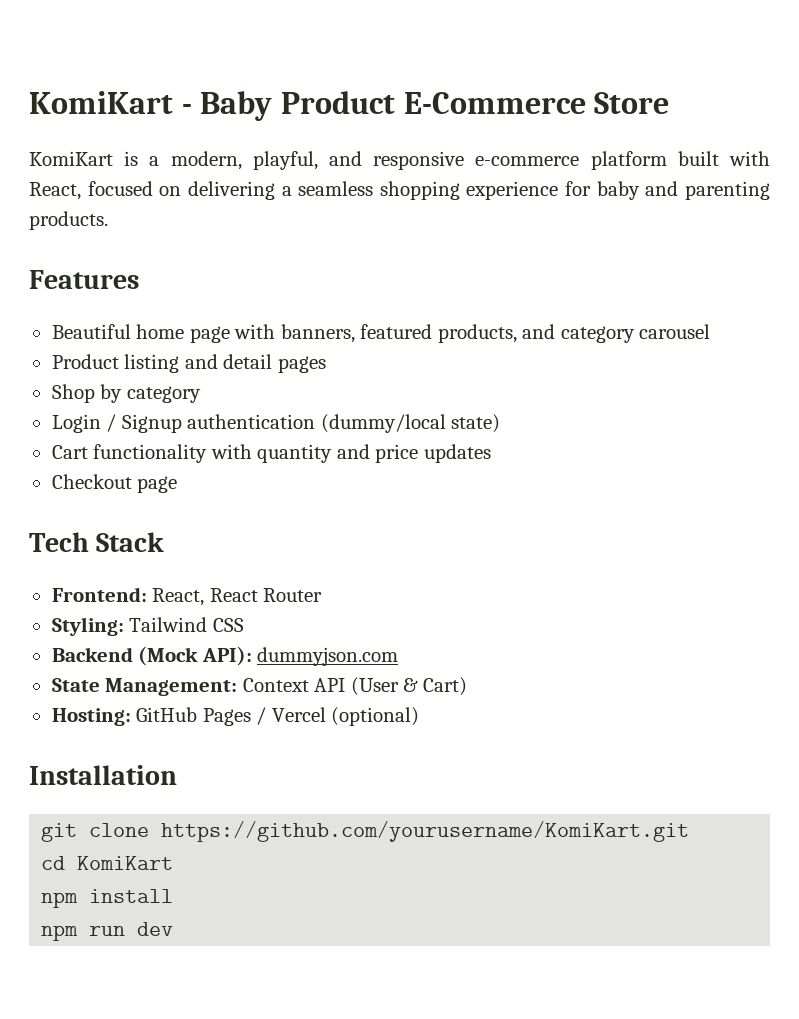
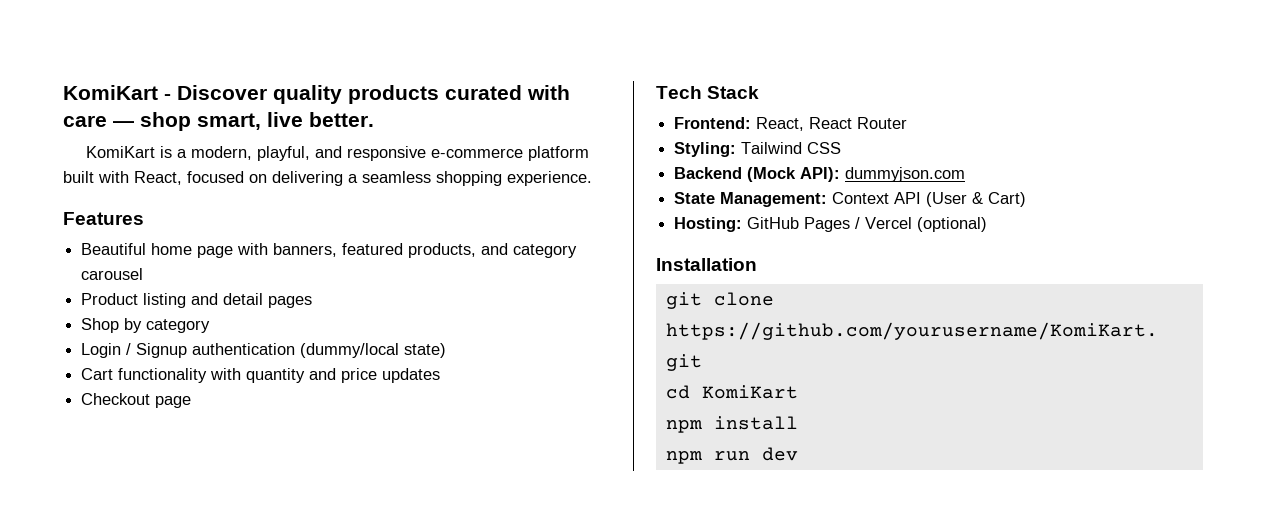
- KomiKart - Baby Product E-Commerce Store
+ KomiKart - Discover quality products curated with care — shop smart, live better.
- KomiKart is a modern, playful, and responsive e-commerce platform built with React, focused on delivering a seamless shopping experience for baby and parenting products.
+ KomiKart is a modern, playful, and responsive e-commerce platform built with React, focused on delivering a seamless shopping experience.

